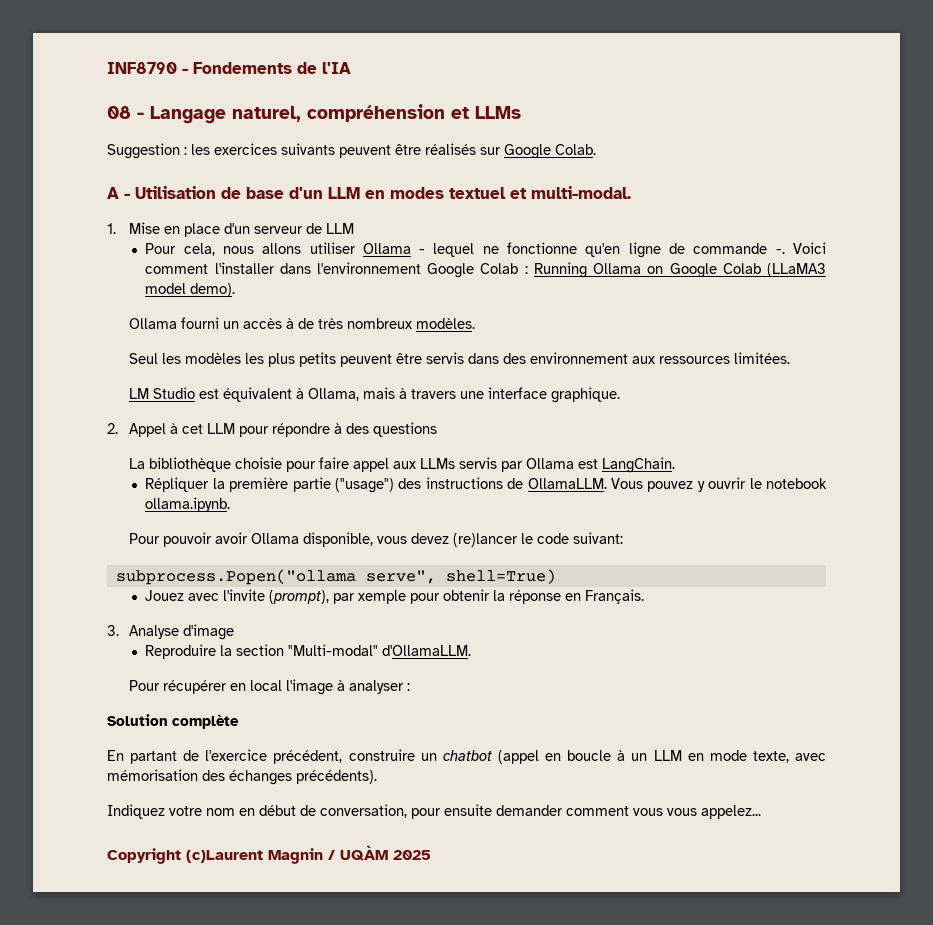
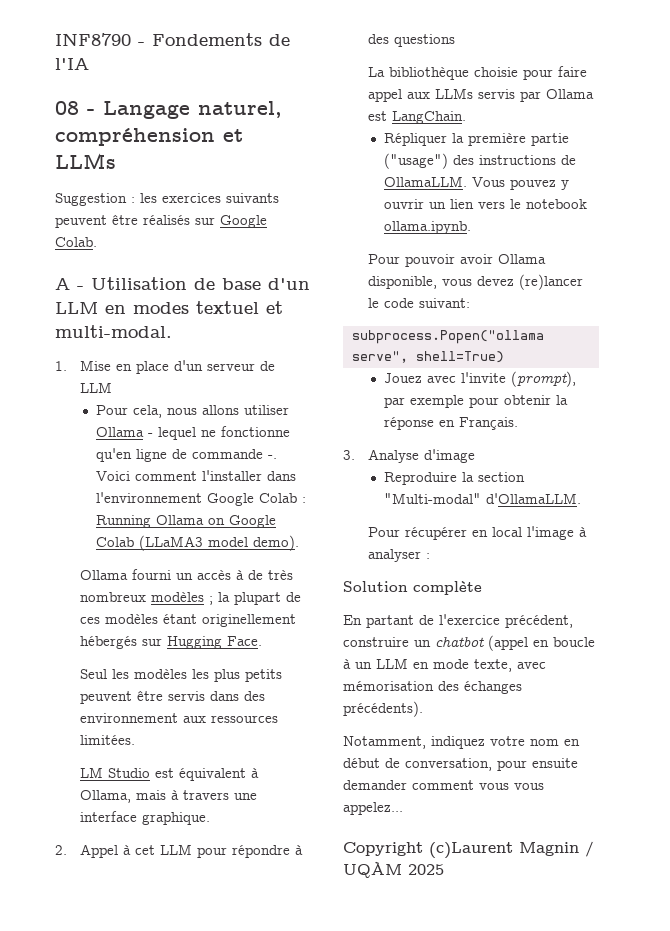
- Ollama fourni un accès à de très nombreux modèles.
+ Ollama fourni un accès à de très nombreux modèles ; la plupart de ces modèles étant originellement hébergés sur Hugging Face.
- Vous pouvez y ouvrir le notebook ollama.ipynb.
+ Vous pouvez y ouvrir un lien vers le notebook ollama.ipynb.
- Jouez avec l'invite (prompt), par xemple pour obtenir la réponse en Français.
+ Jouez avec l'invite (prompt), par exemple pour obtenir la réponse en Français.
- Indiquez votre nom en début de conversation, pour ensuite demander comment vous vous appelez...
+ Notamment, indiquez votre nom en début de conversation, pour ensuite demander comment vous vous appelez...

